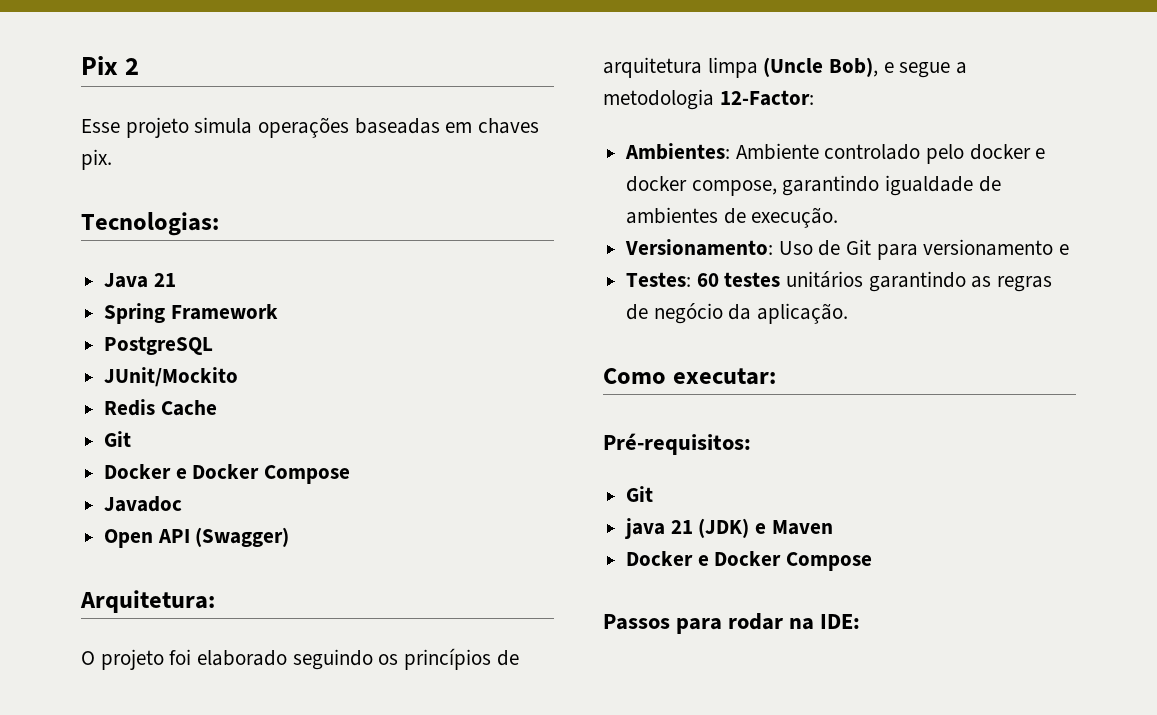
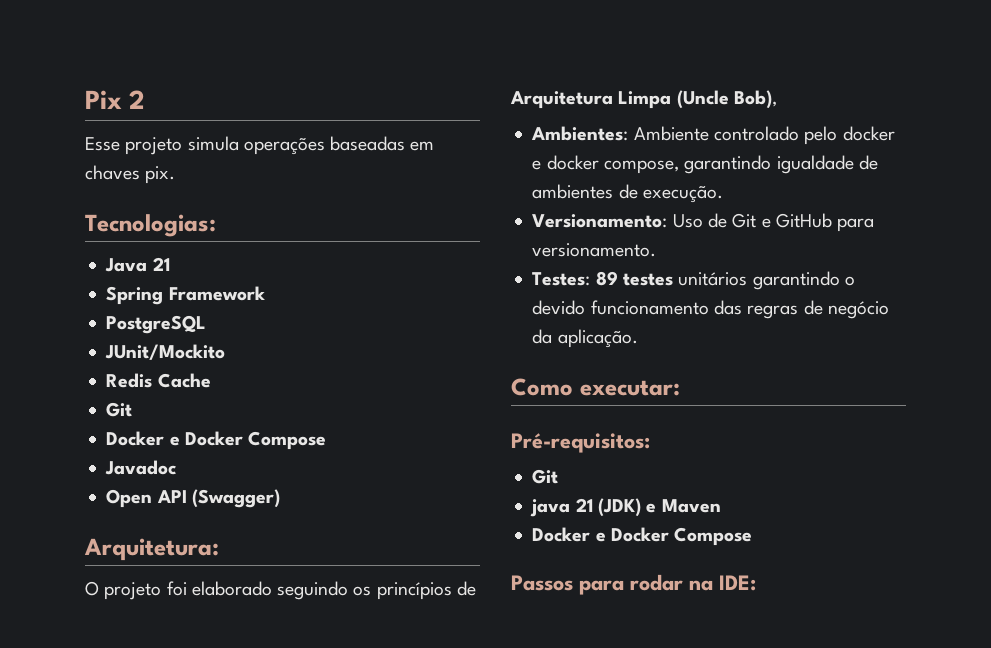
- O projeto foi elaborado seguindo os princípios de arquitetura limpa (Uncle Bob), e segue a metodologia 12-Factor:
+ O projeto foi elaborado seguindo os princípios de Arquitetura Limpa (Uncle Bob),
- Versionamento: Uso de Git para versionamento e
+ Versionamento: Uso de Git e GitHub para versionamento.
- Testes: 60 testes unitários garantindo as regras de negócio da aplicação.
+ Testes: 89 testes unitários garantindo o devido funcionamento das regras de negócio da aplicação.

